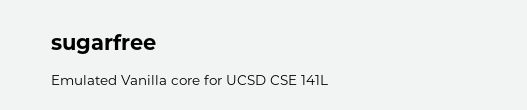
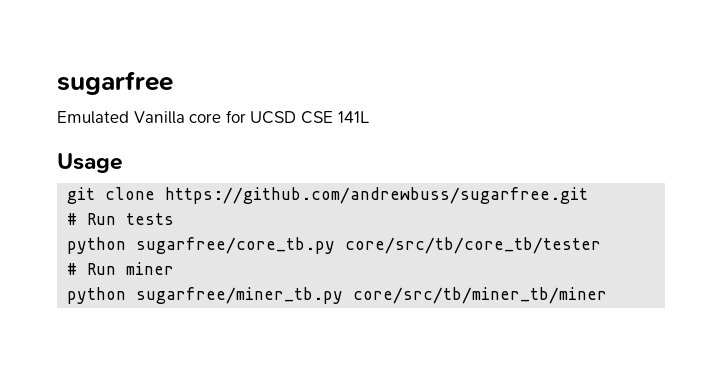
+ Usage
+ git clone https://github.com/andrewbuss/sugarfree.git
+ # Run tests
+ python sugarfree/core_tb.py core/src/tb/core_tb/tester
+ # Run miner
+ python sugarfree/miner_tb.py core/src/tb/miner_tb/miner

